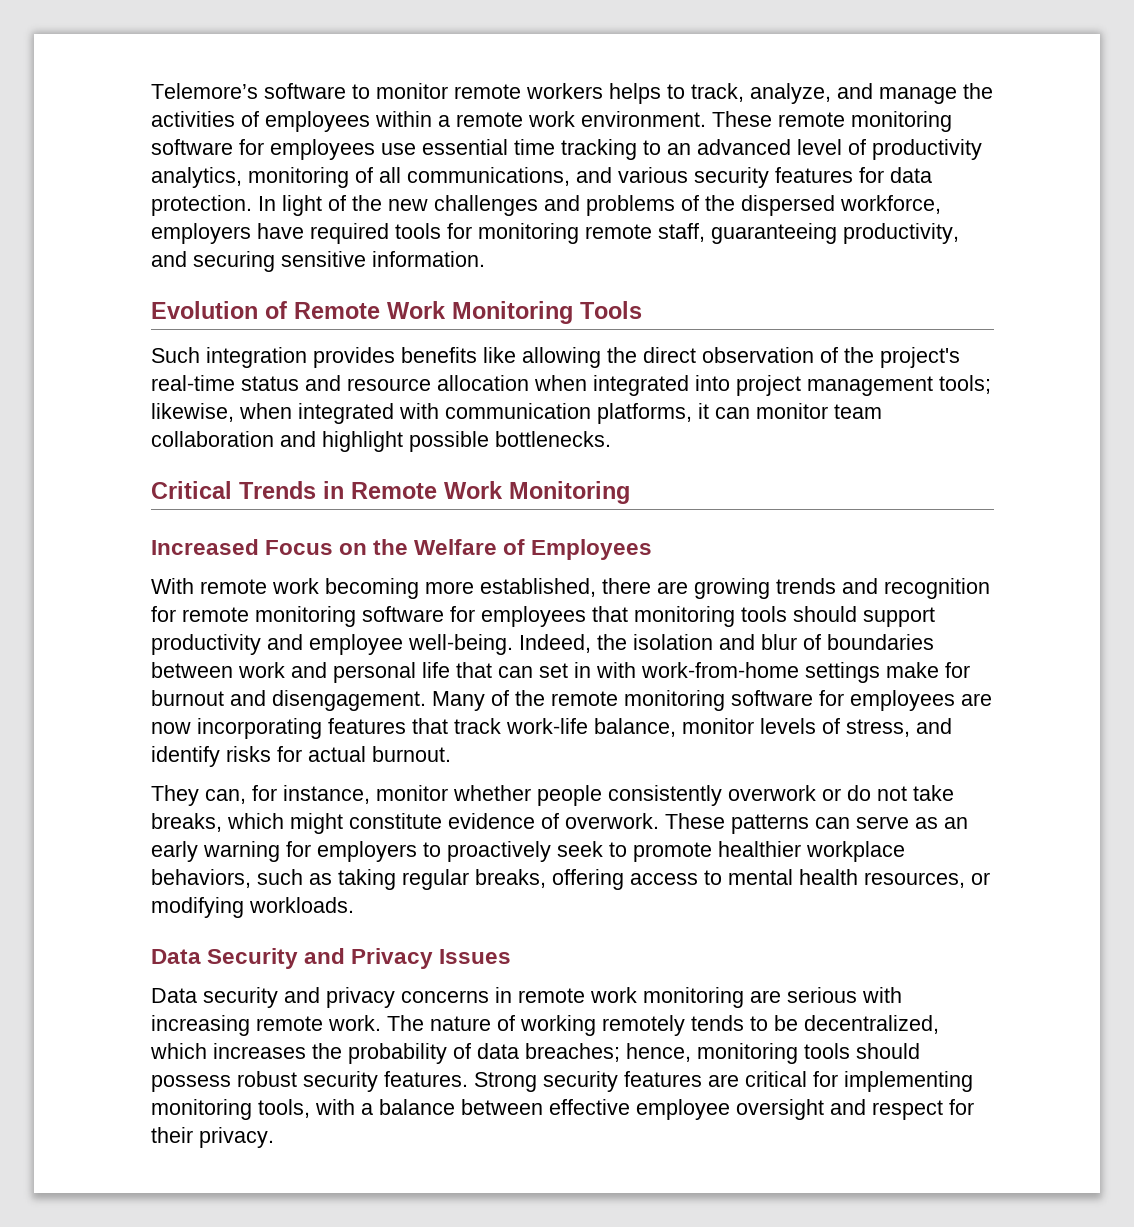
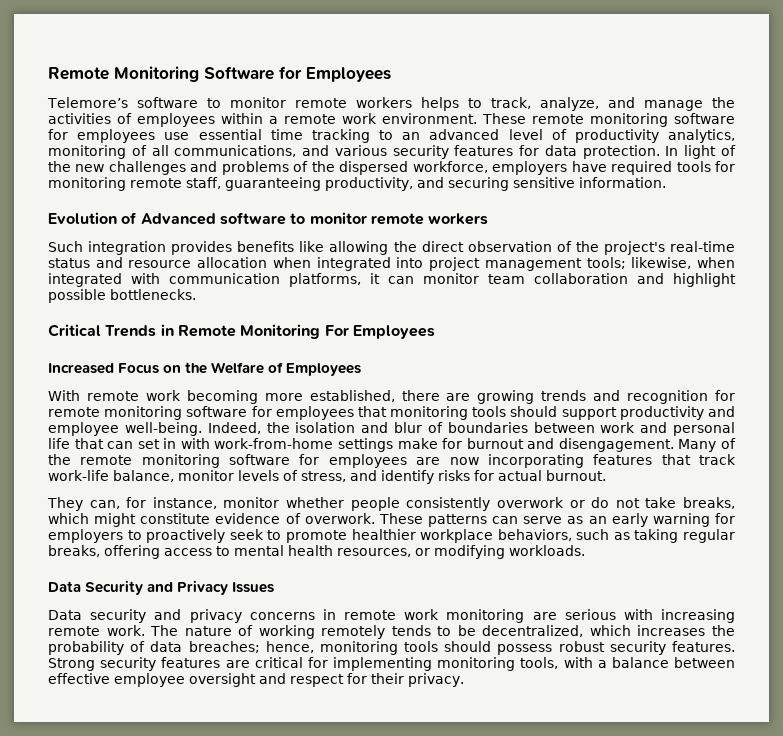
+ Remote Monitoring Software for Employees
- Evolution of Remote Work Monitoring Tools
+ Evolution of Advanced software to monitor remote workers
- Critical Trends in Remote Work Monitoring
+ Critical Trends in Remote Monitoring For Employees

